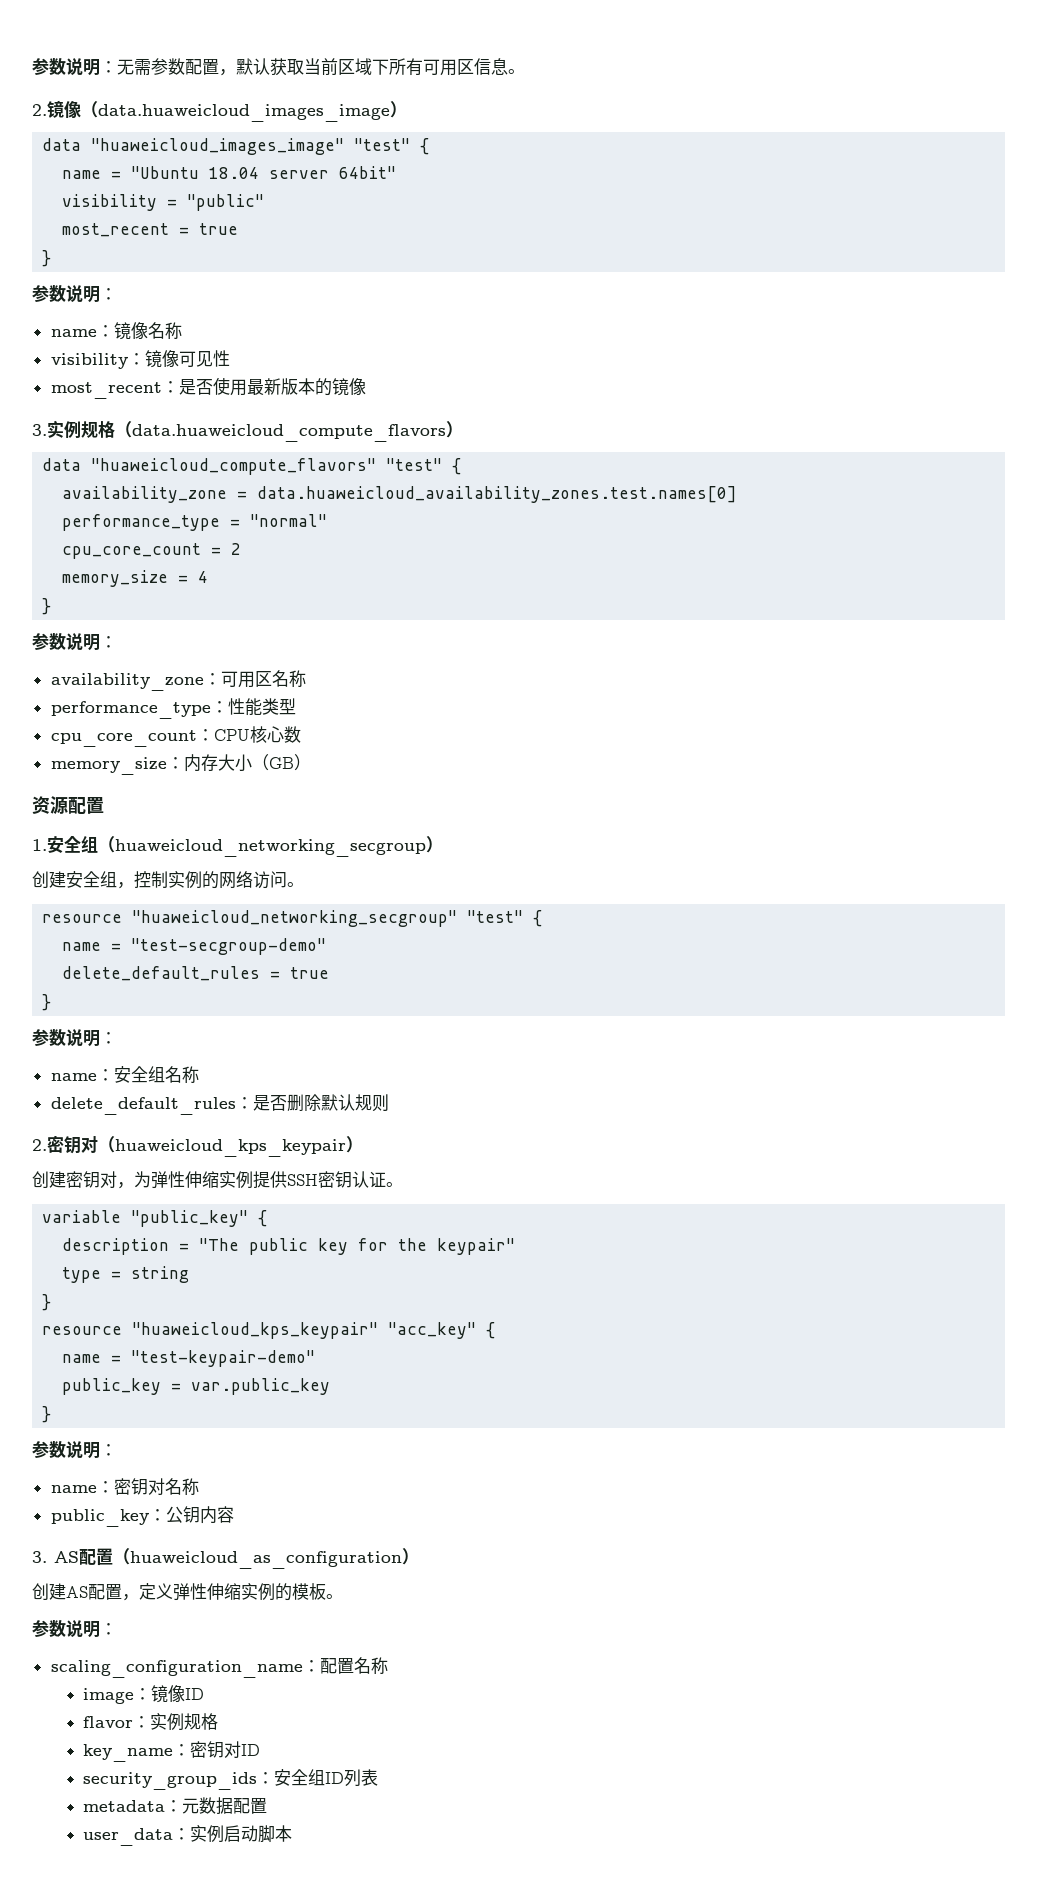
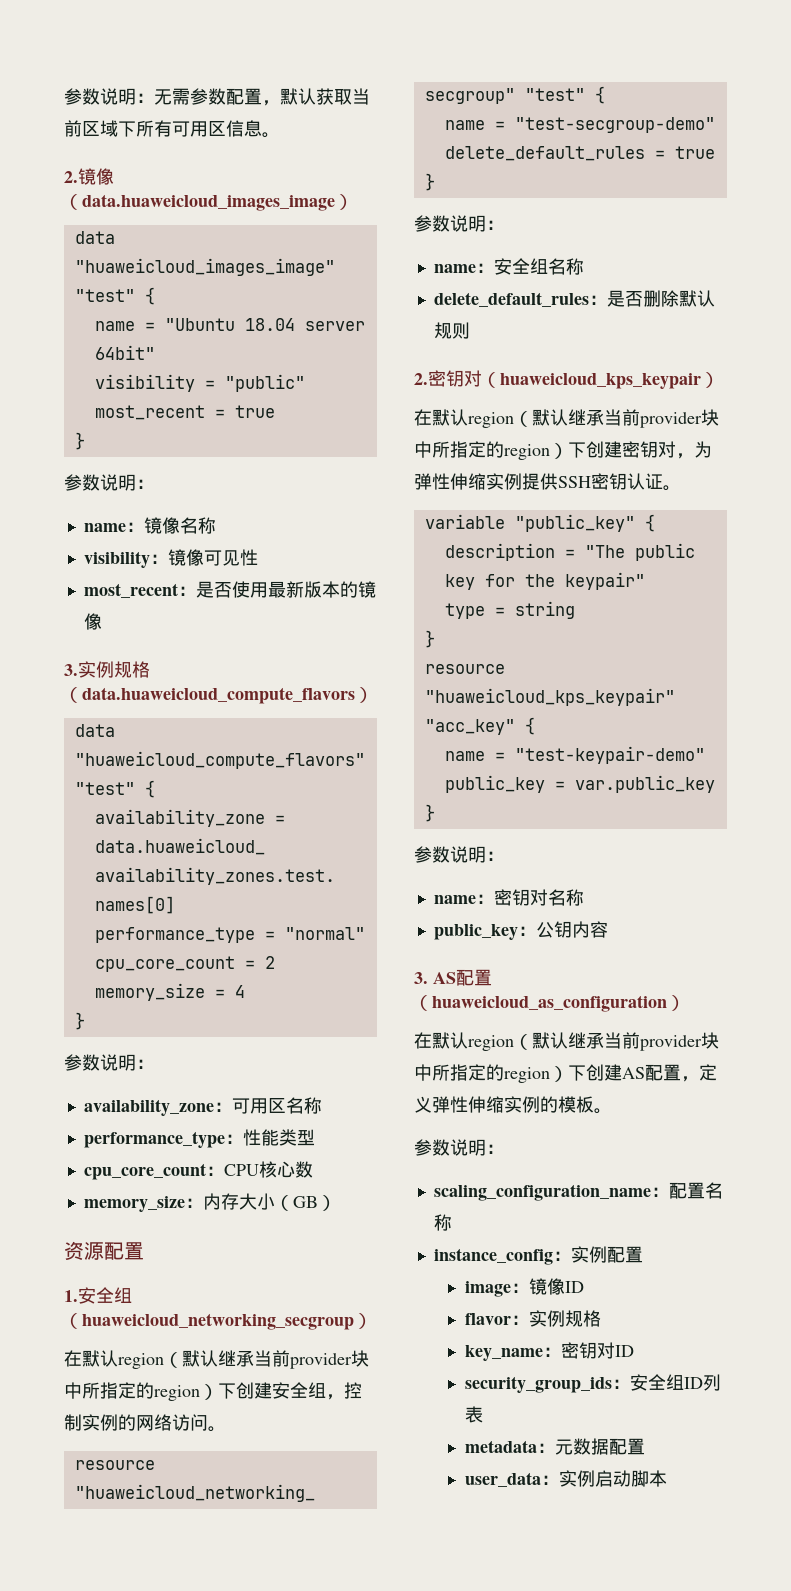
- 创建安全组，控制实例的网络访问。
+ 在默认region（默认继承当前provider块中所指定的region）下创建安全组，控制实例的网络访问。
- 创建密钥对，为弹性伸缩实例提供SSH密钥认证。
+ 在默认region（默认继承当前provider块中所指定的region）下创建密钥对，为弹性伸缩实例提供SSH密钥认证。
- 创建AS配置，定义弹性伸缩实例的模板。
+ 在默认region（默认继承当前provider块中所指定的region）下创建AS配置，定义弹性伸缩实例的模板。
+ instance_config：实例配置

